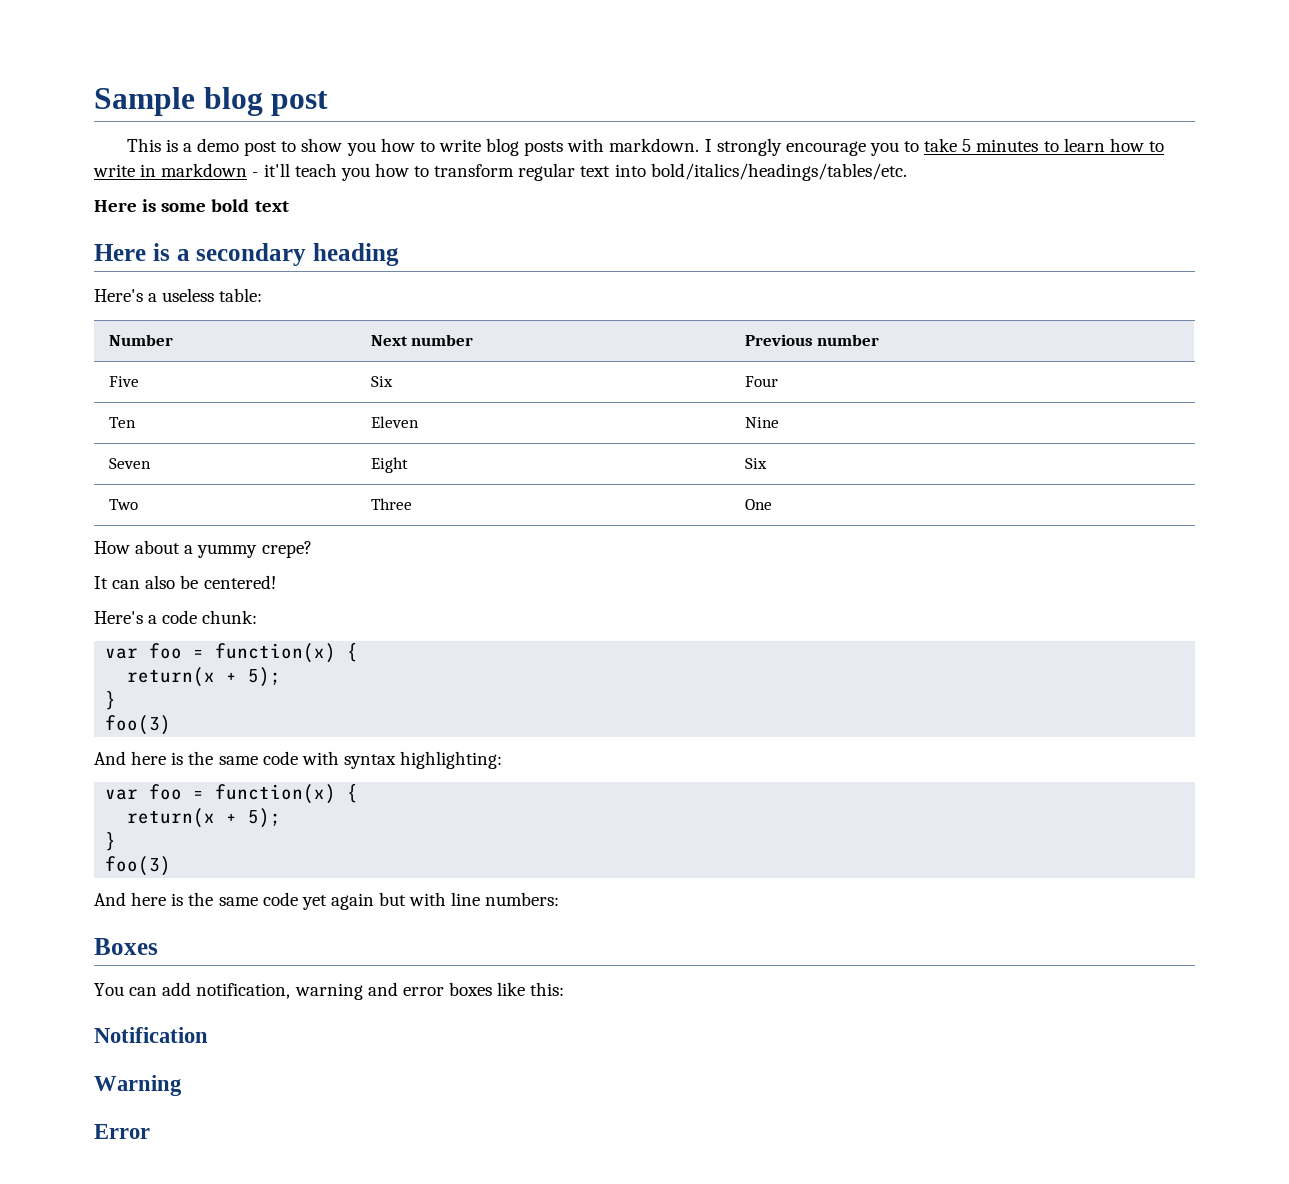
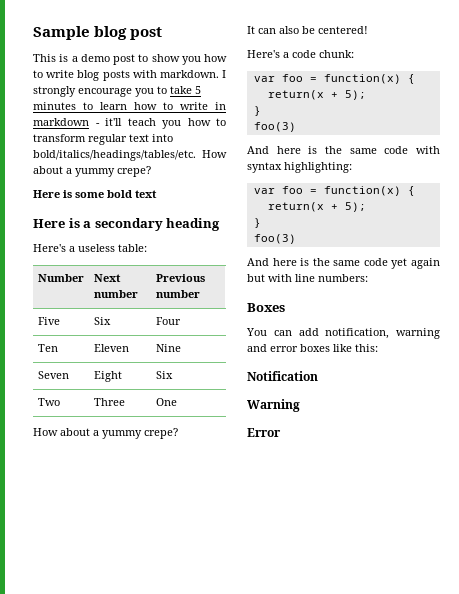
- I strongly encourage you to take 5 minutes to learn how to write in markdown - it'll teach you how to transform regular text into bold/italics/headings/tables/etc.
+ I strongly encourage you to take 5 minutes to learn how to write in markdown - it'll teach you how to transform regular text into bold/italics/headings/tables/etc. How about a yummy crepe?

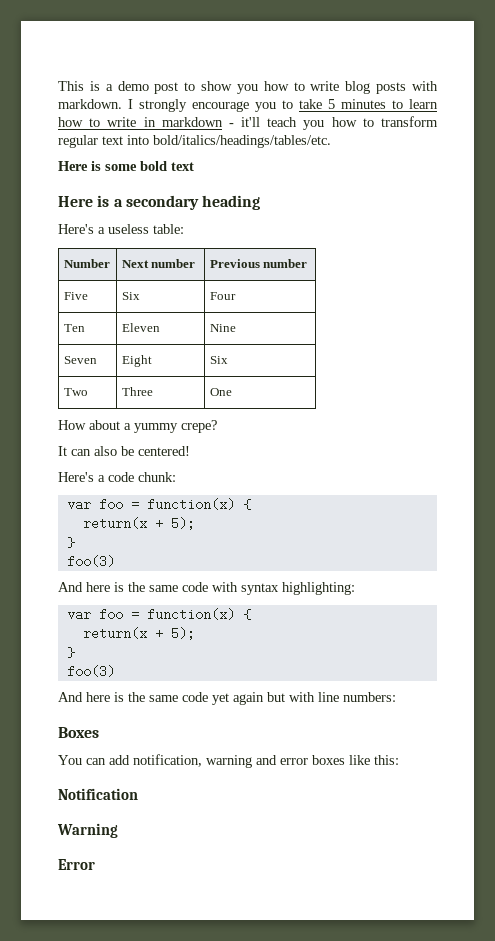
- Sample blog post
- I strongly encourage you to take 5 minutes to learn how to write in markdown - it'll teach you how to transform regular text into bold/italics/headings/tables/etc. How about a yummy crepe?
+ I strongly encourage you to take 5 minutes to learn how to write in markdown - it'll teach you how to transform regular text into bold/italics/headings/tables/etc.

